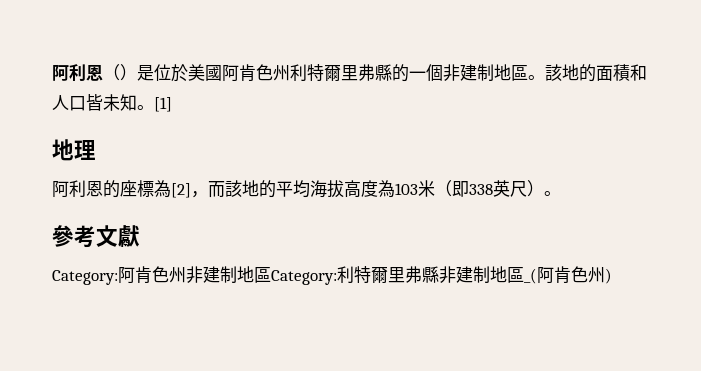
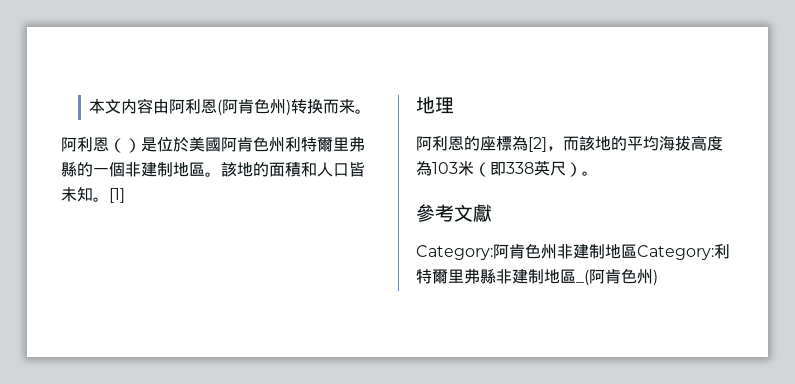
+ 本文内容由阿利恩(阿肯色州)转换而来。

